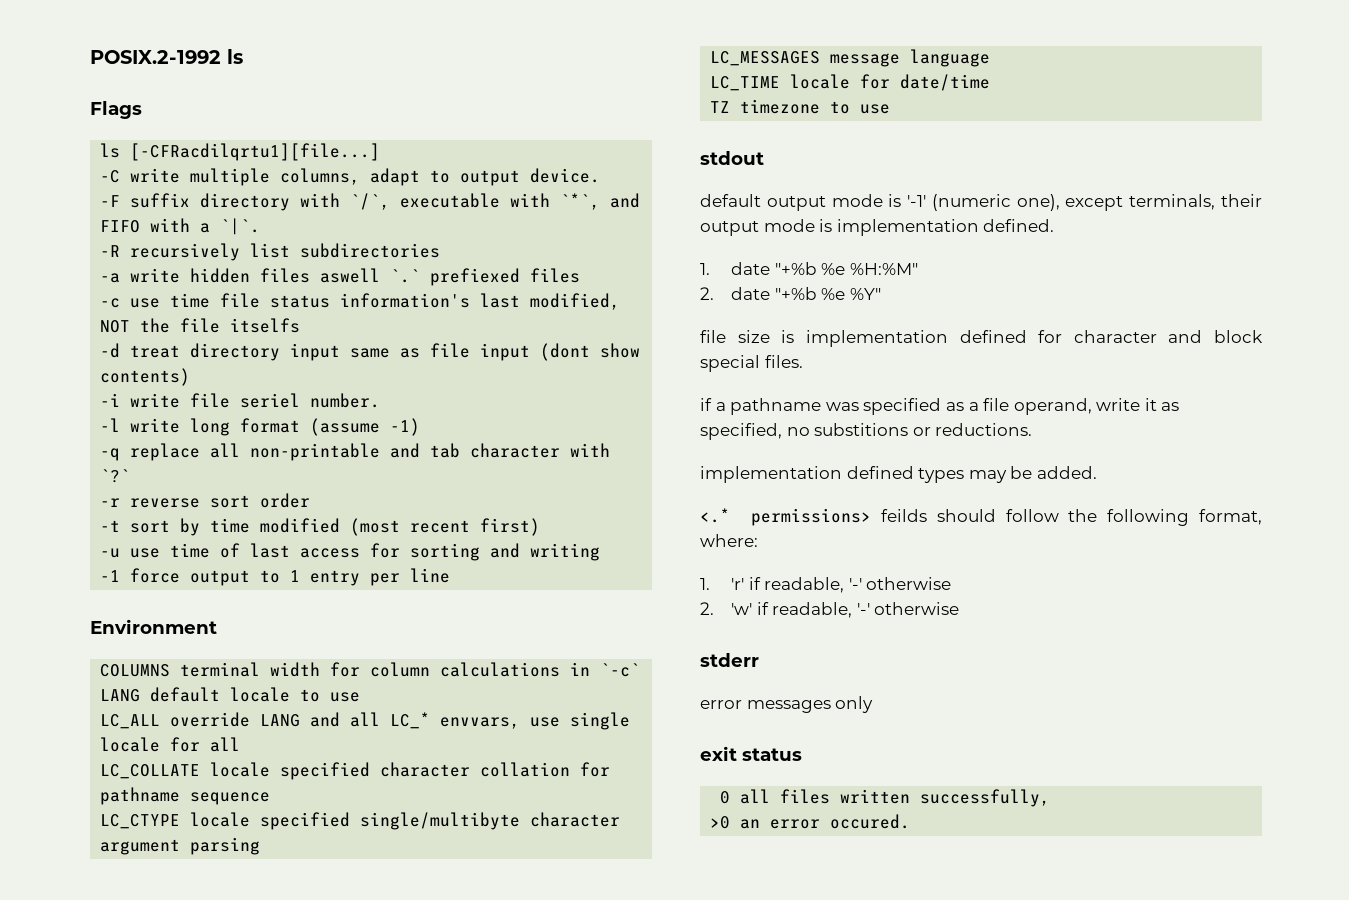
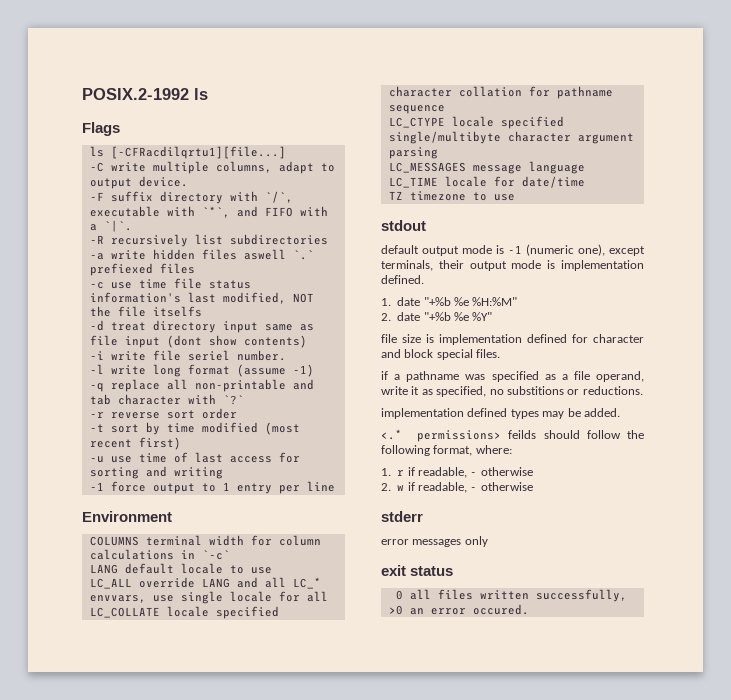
- default output mode is '-1' (numeric one), except terminals, their output mode is implementation defined.
+ default output mode is -1 (numeric one), except terminals, their output mode is implementation defined.
- 1. 'r' if readable, '-' otherwise
+ 1. r if readable, - otherwise
- 2. 'w' if readable, '-' otherwise
+ 2. w if readable, - otherwise

